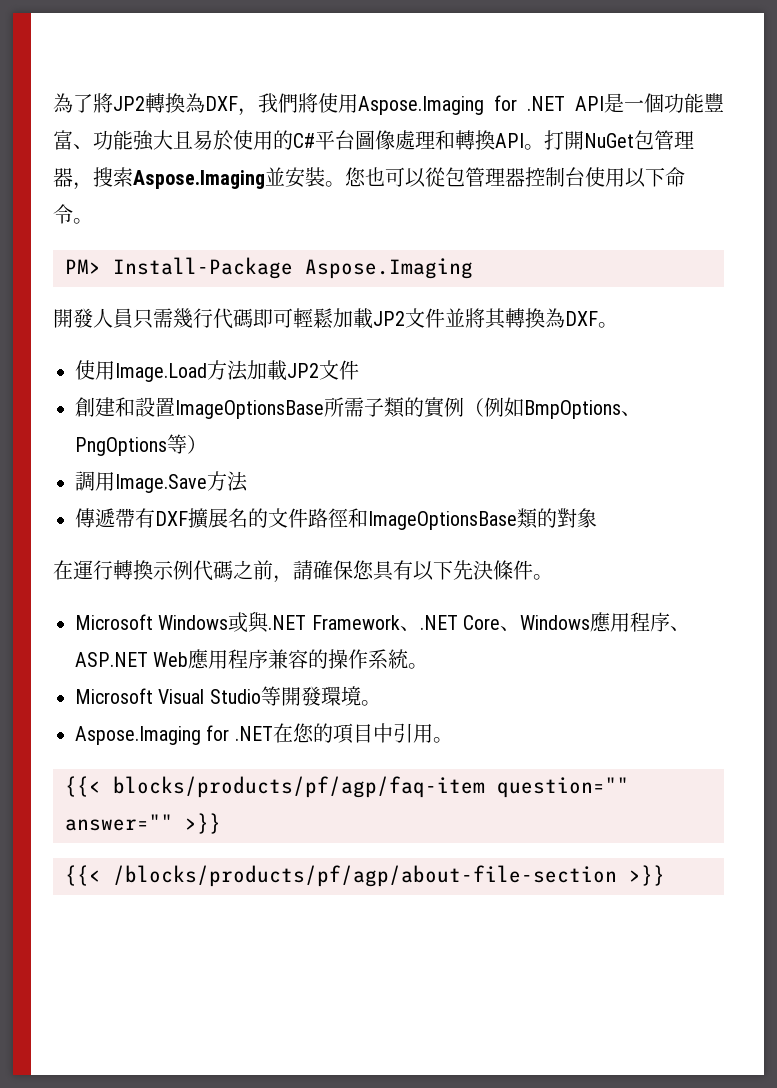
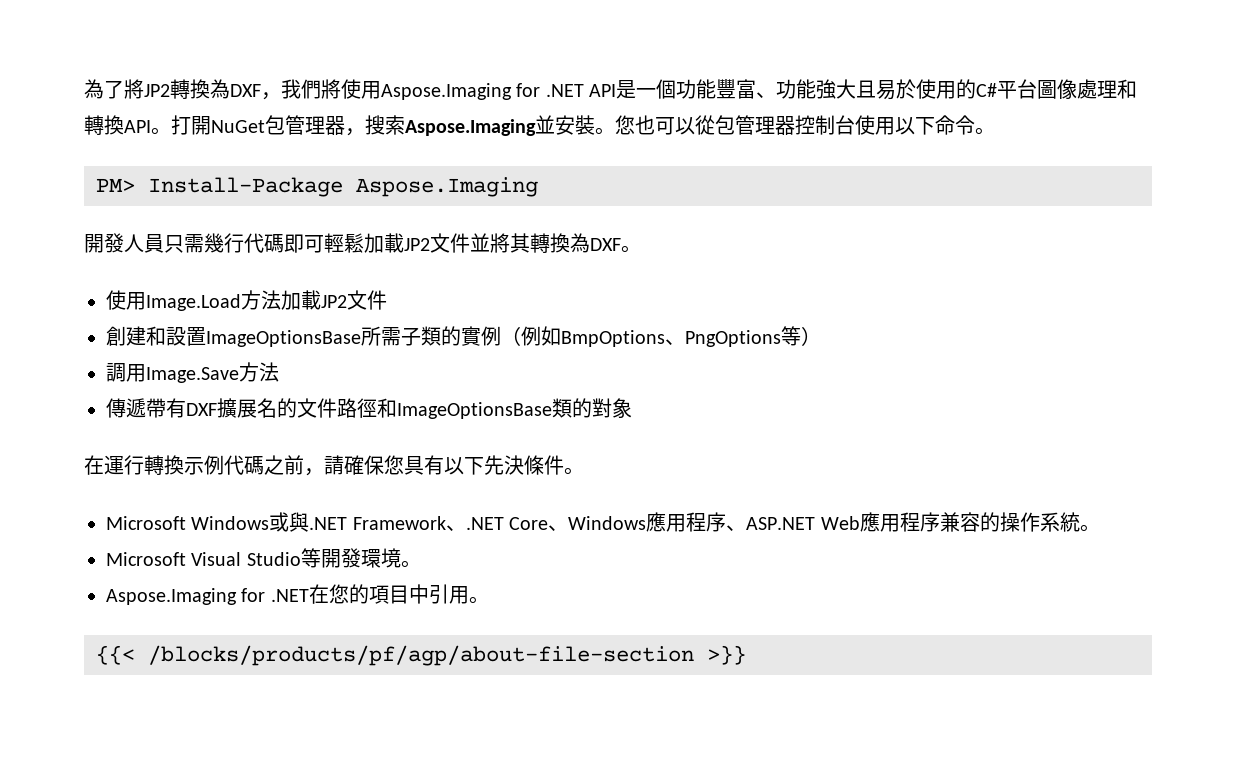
- {{< blocks/products/pf/agp/faq-item question="" answer="" >}}

